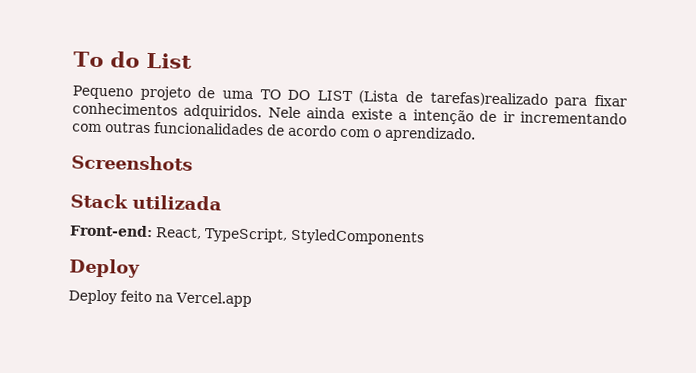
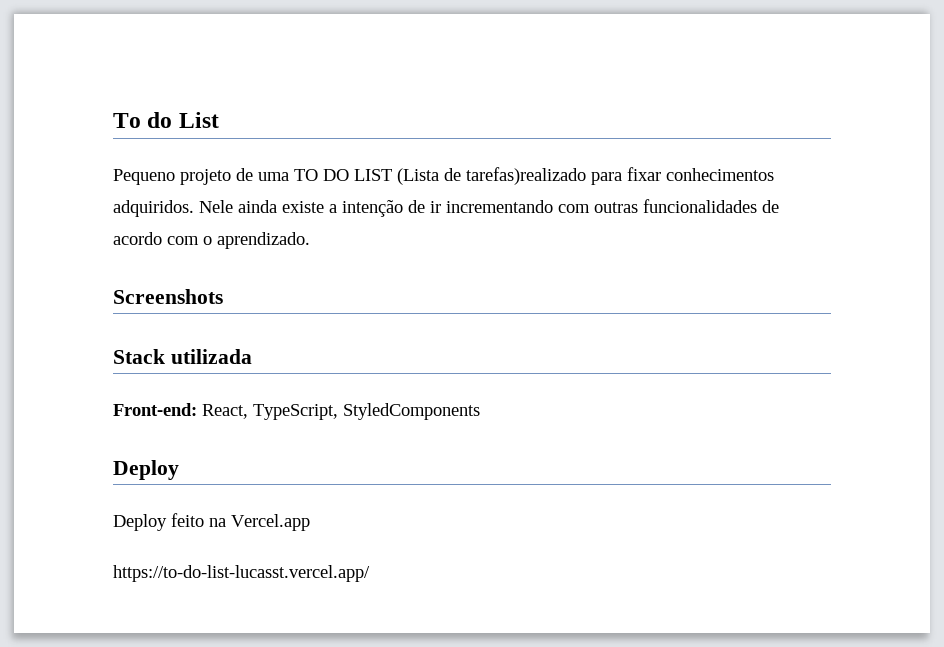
+ https://to-do-list-lucasst.vercel.app/

